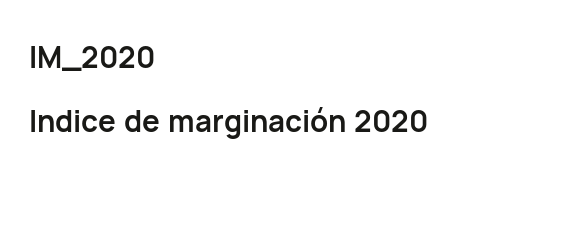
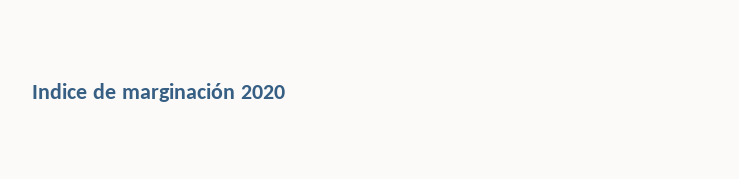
- IM_2020

